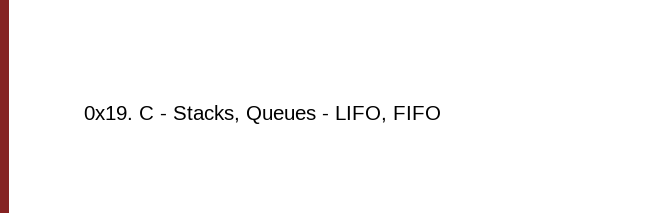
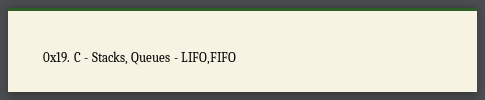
- C - Stacks, Queues - LIFO, FIFO
+ C - Stacks, Queues - LIFO,FIFO

